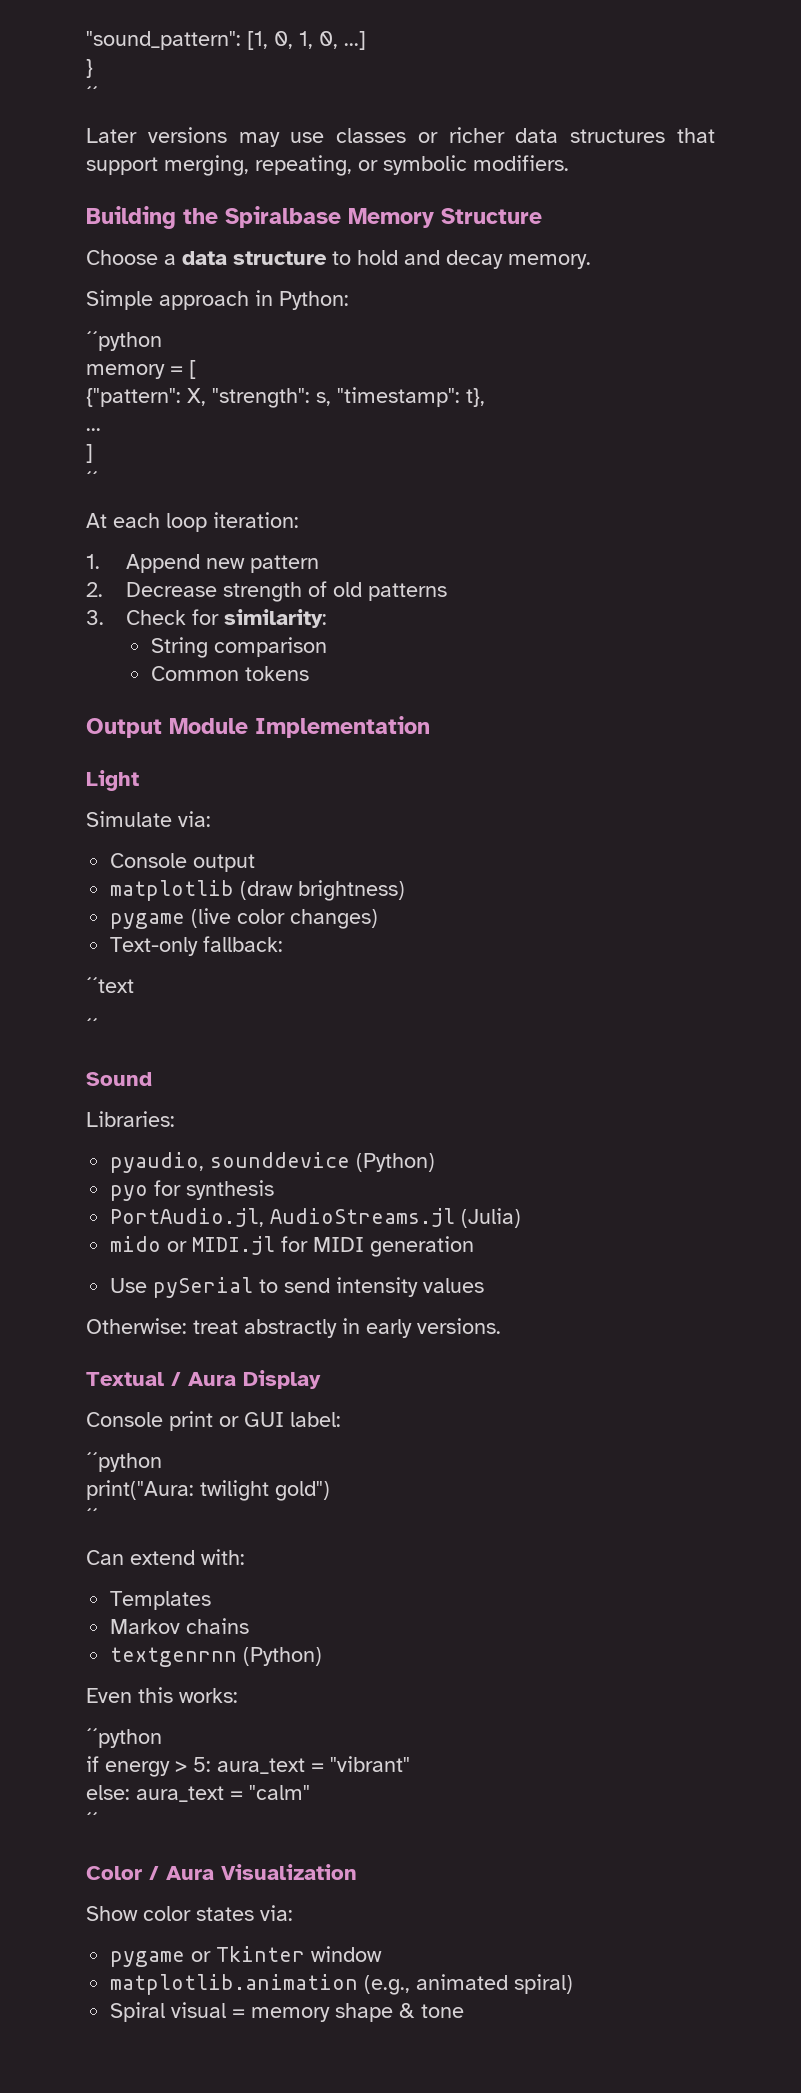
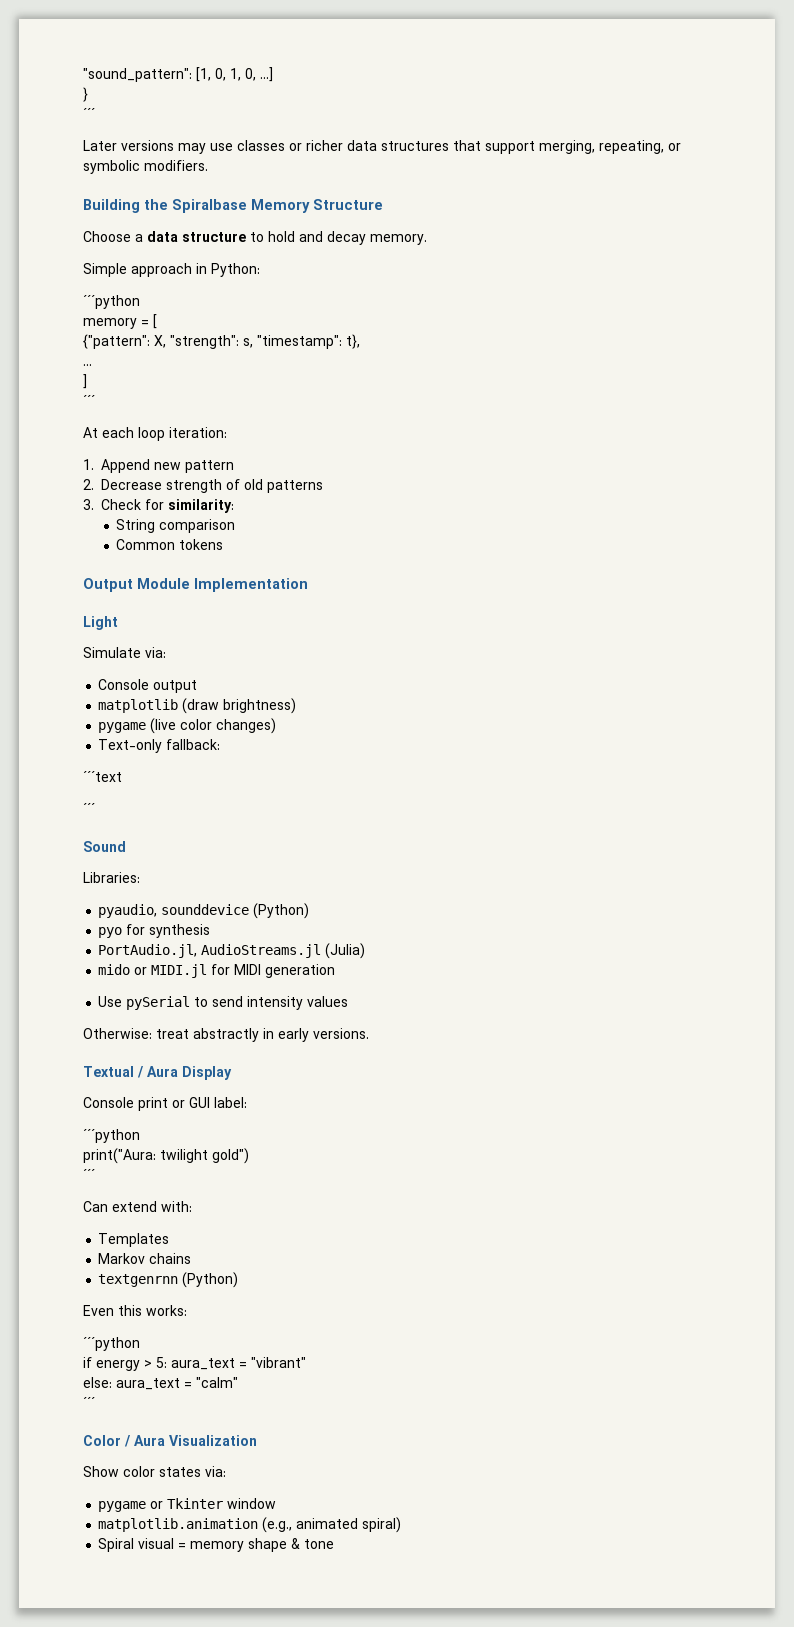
  }
- ´´
+ ´´´
  Simple approach in Python:
- ´´python
+ ´´´python
  ]
- ´´
+ ´´´
- ´´text
- ´´
+ ´´´text
+ ´´´
  Console print or GUI label:
- ´´python
+ ´´´python
  print("Aura: twilight gold")
- ´´
+ ´´´
  Even this works:
- ´´python
+ ´´´python
  else: aura_text = "calm"
- ´´
+ ´´´

